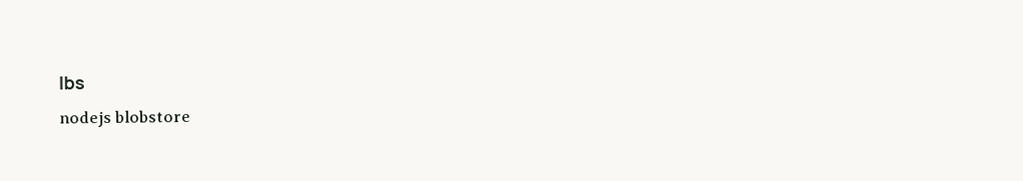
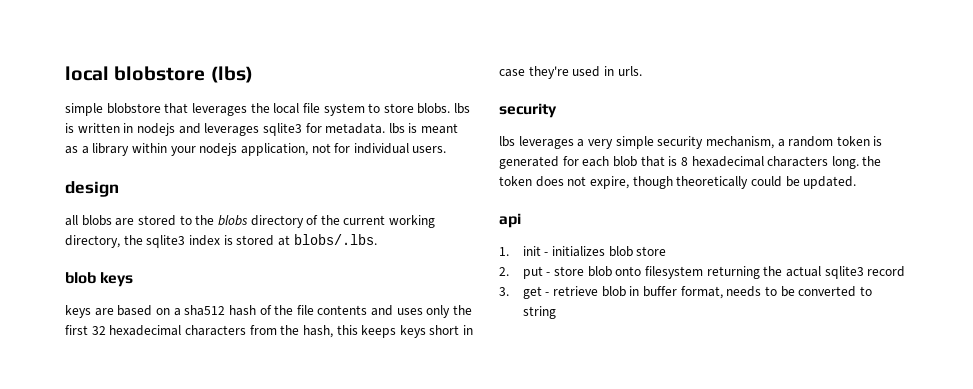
- lbs
- nodejs blobstore
+ local blobstore (lbs)
+ simple blobstore that leverages the local file system to store blobs. lbs is written in nodejs and leverages sqlite3 for metadata. lbs is meant as a library within your nodejs application, not for individual users.
+ design
+ all blobs are stored to the blobs directory of the current working directory, the sqlite3 index is stored at blobs/.lbs.
+ blob keys
+ keys are based on a sha512 hash of the file contents and uses only the first 32 hexadecimal characters from the hash, this keeps keys short in case they're used in urls.
+ security
+ lbs leverages a very simple security mechanism, a random token is generated for each blob that is 8 hexadecimal characters long. the token does not expire, though theoretically could be updated.
+ api
+ 1. init - initializes blob store
+ 2. put - store blob onto filesystem returning the actual sqlite3 record
+ 3. get - retrieve blob in buffer format, needs to be converted to string

